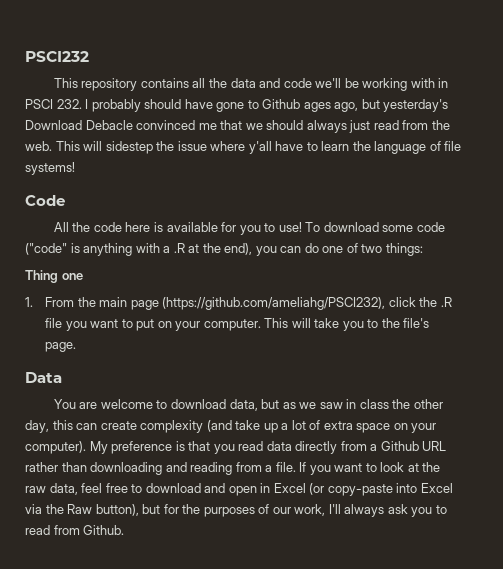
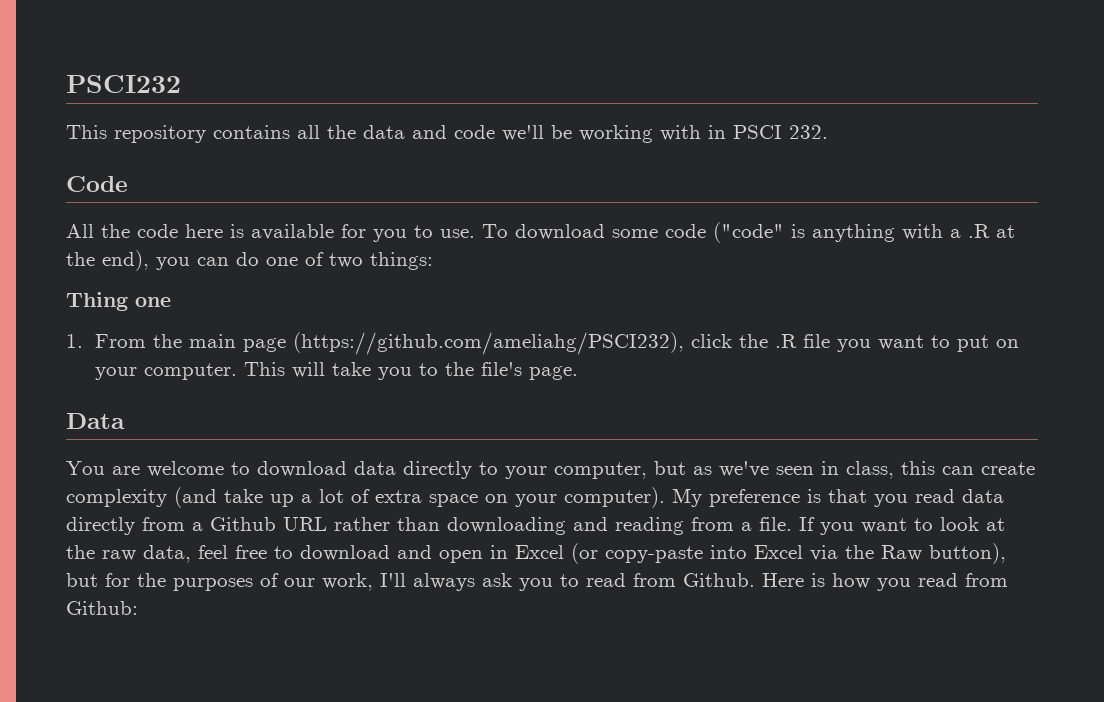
- This repository contains all the data and code we'll be working with in PSCI 232. I probably should have gone to Github ages ago, but yesterday's Download Debacle convinced me that we should always just read from the web. This will sidestep the issue where y'all have to learn the language of file systems!
+ This repository contains all the data and code we'll be working with in PSCI 232.
- All the code here is available for you to use!
+ All the code here is available for you to use.
- You are welcome to download data, but as we saw in class the other day, this can create complexity (and take up a lot of extra space on your computer).
+ You are welcome to download data directly to your computer, but as we've seen in class, this can create complexity (and take up a lot of extra space on your computer).
+ Here is how you read from Github:

